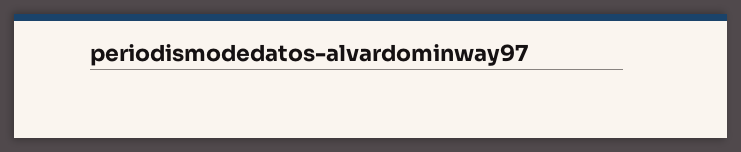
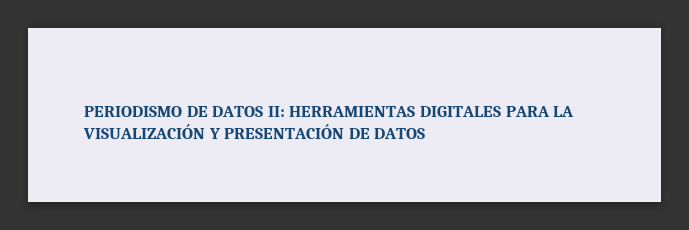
- periodismodedatos-alvardominway97
+ PERIODISMO DE DATOS II: HERRAMIENTAS DIGITALES PARA LA VISUALIZACIÓN Y PRESENTACIÓN DE DATOS

